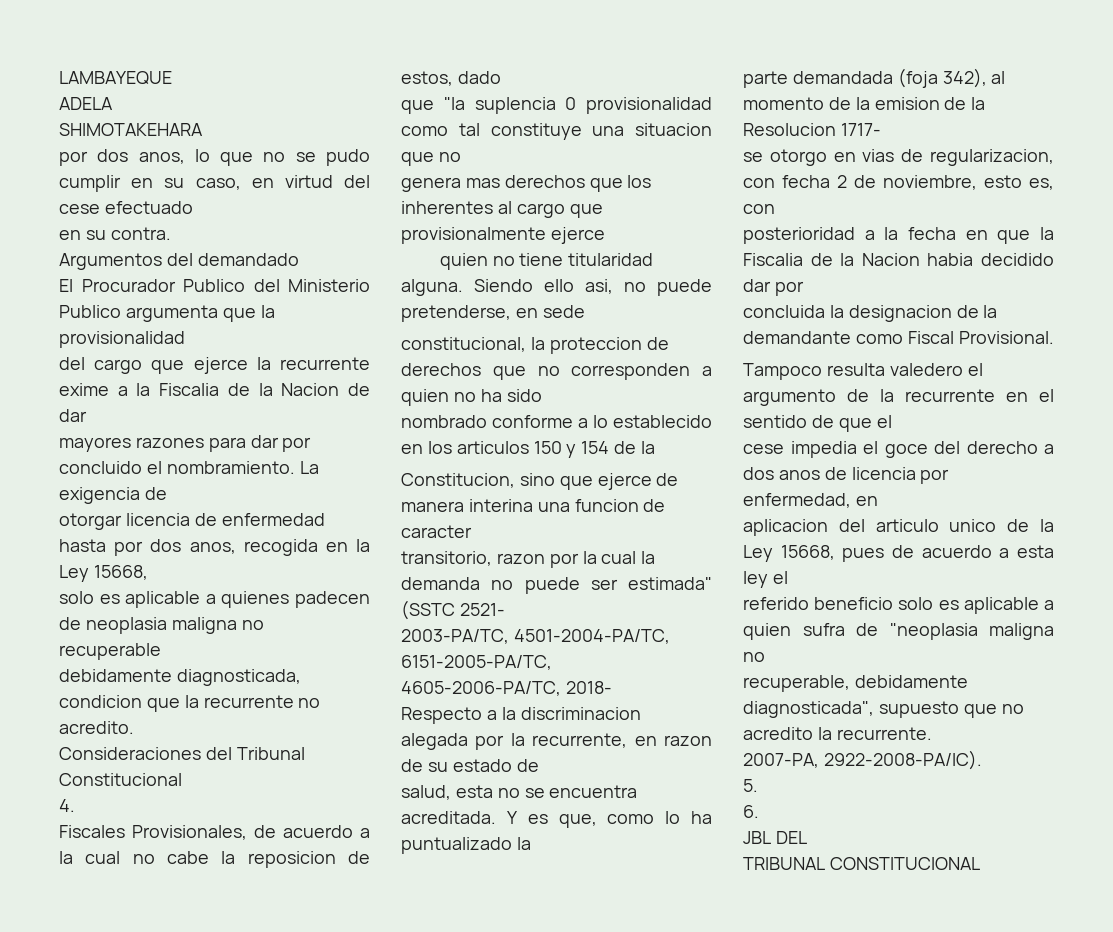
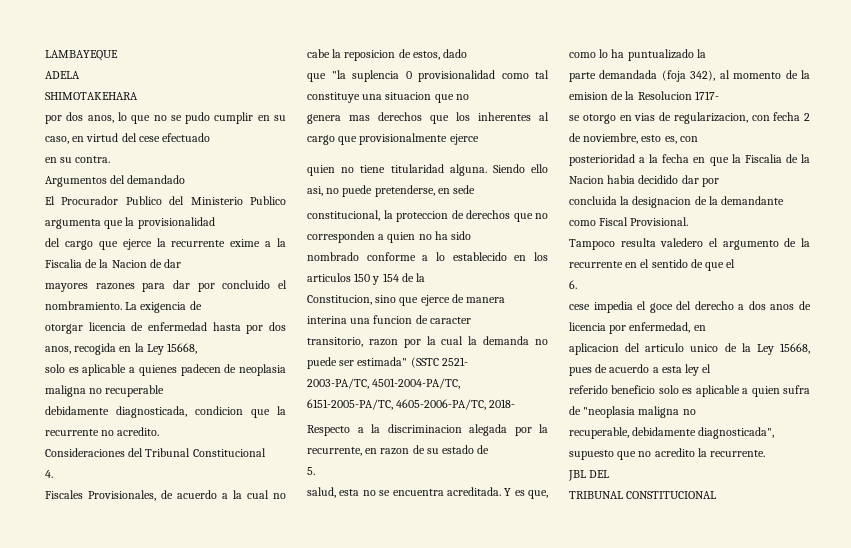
+ 5.
+ 6.
- 2007-PA, 2922-2008-PA/IC).
- 5.
- 6.

